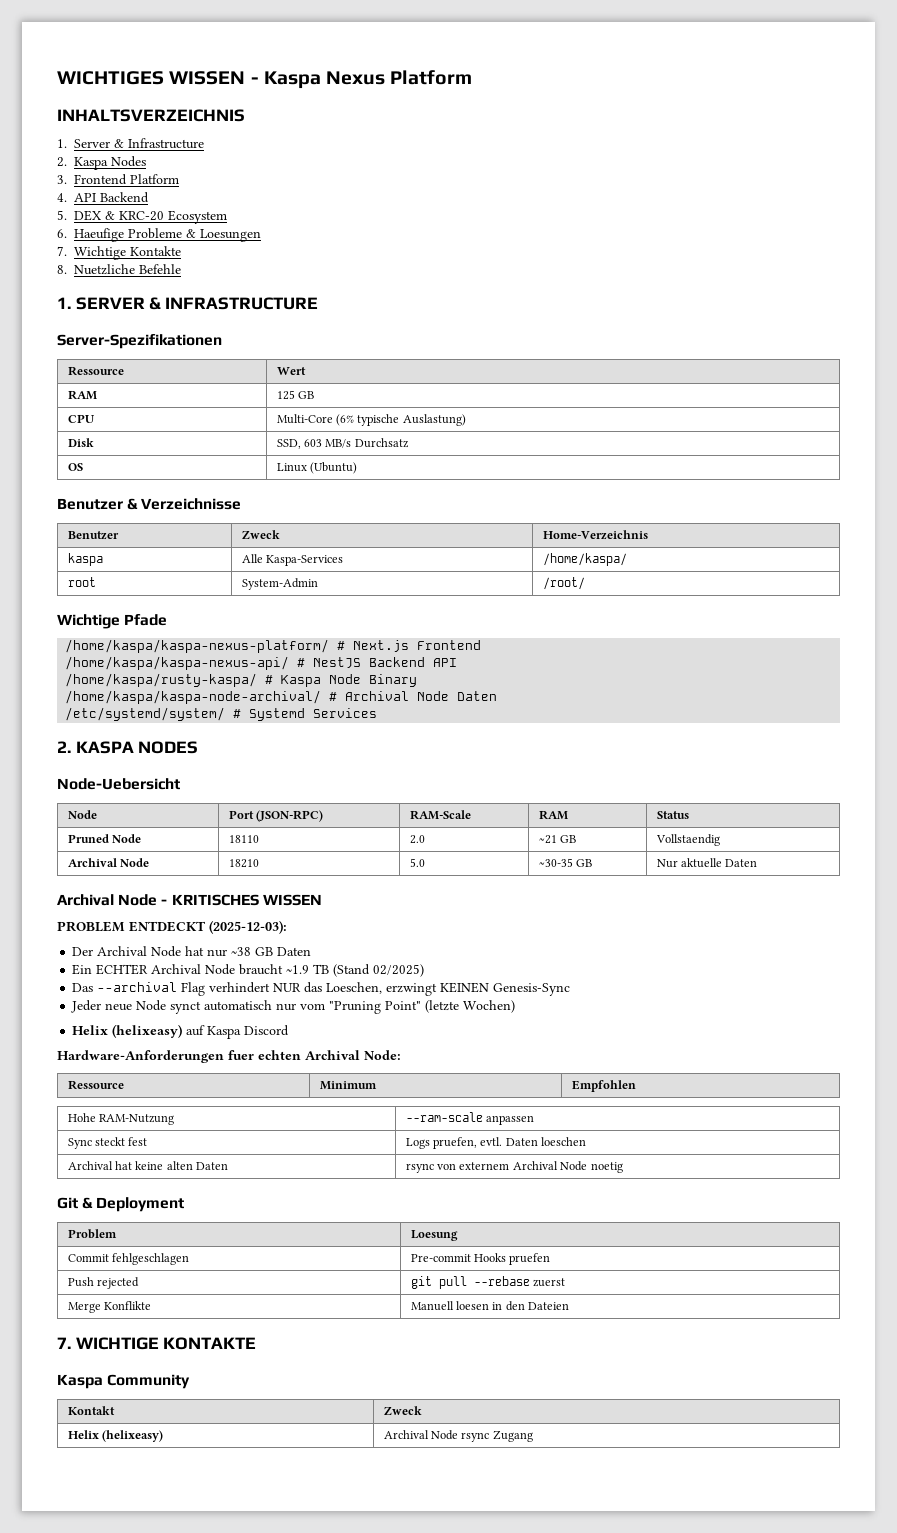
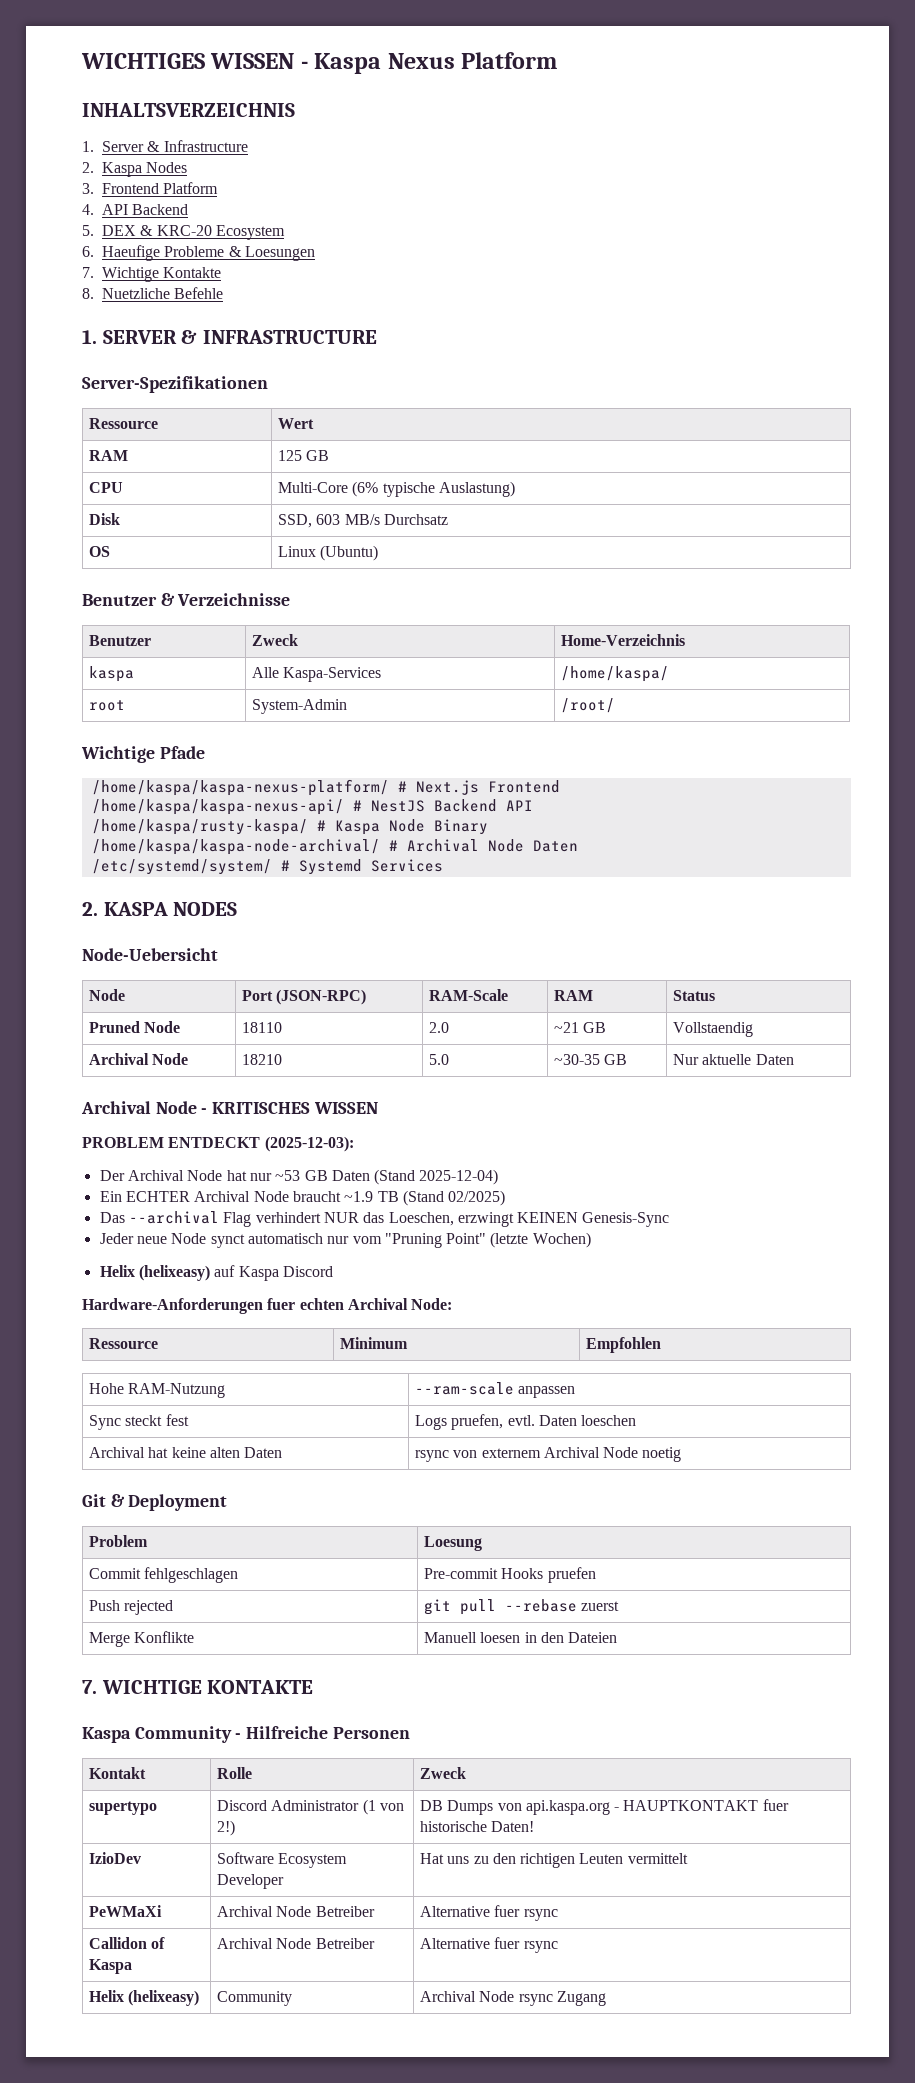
- Der Archival Node hat nur ~38 GB Daten
+ Der Archival Node hat nur ~53 GB Daten (Stand 2025-12-04)
- Kaspa Community
+ Kaspa Community - Hilfreiche Personen
- Kontakt | Zweck
- Helix (helixeasy) | Archival Node rsync Zugang
+ Kontakt | Rolle | Zweck
+ supertypo | Discord Administrator (1 von 2!) | DB Dumps von api.kaspa.org - HAUPTKONTAKT fuer historische Daten!
+ IzioDev | Software Ecosystem Developer | Hat uns zu den richtigen Leuten vermittelt
+ PeWMaXi | Archival Node Betreiber | Alternative fuer rsync
+ Callidon of Kaspa | Archival Node Betreiber | Alternative fuer rsync
+ Helix (helixeasy) | Community | Archival Node rsync Zugang

